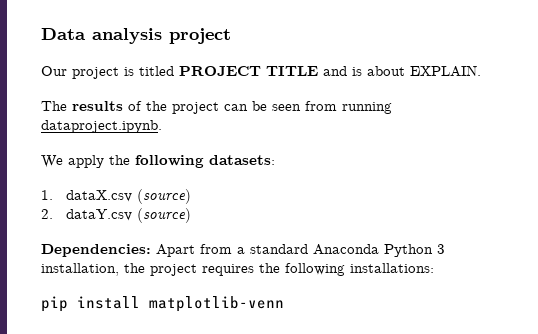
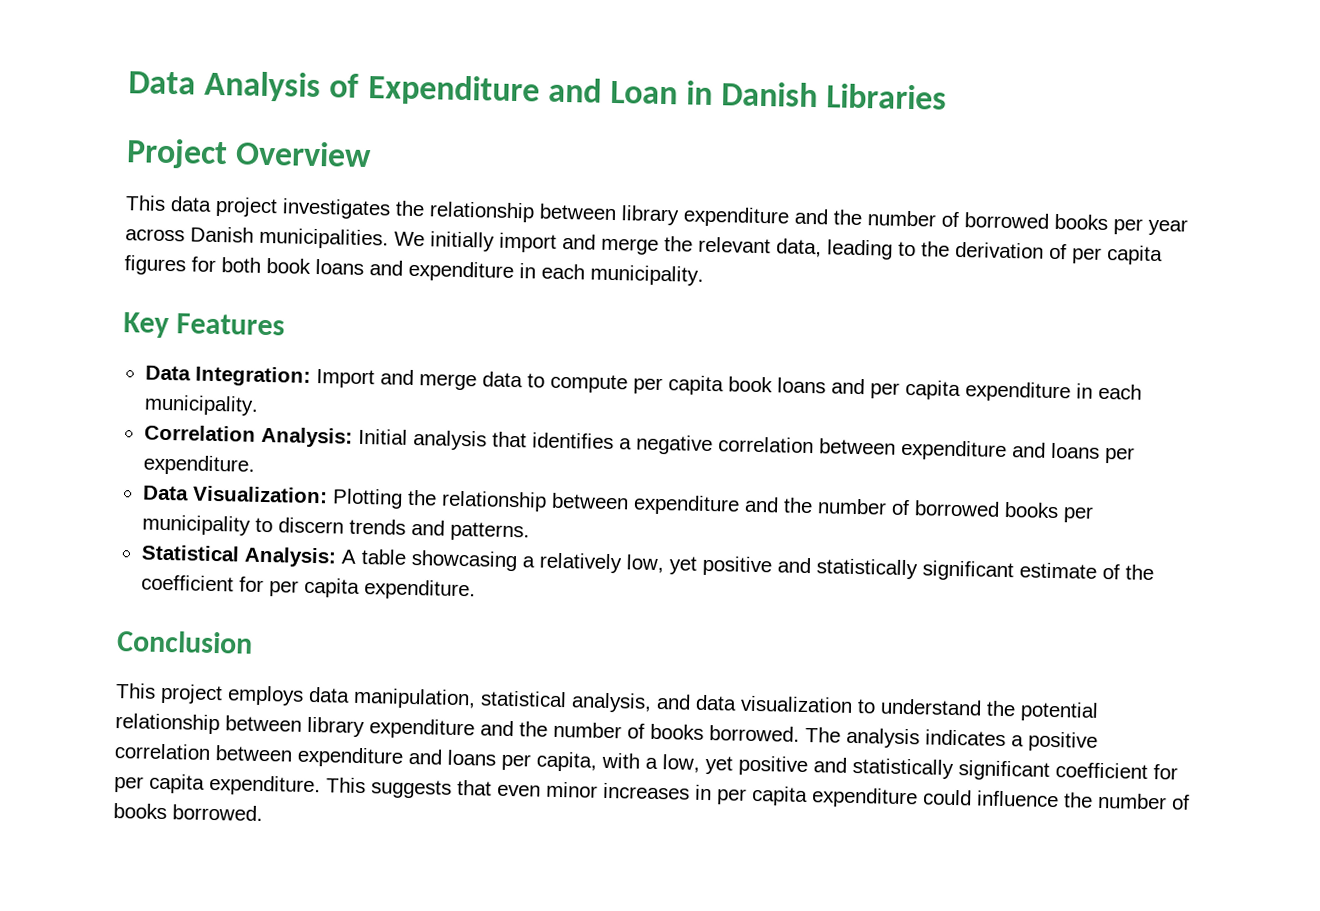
- Data analysis project
- Our project is titled PROJECT TITLE and is about EXPLAIN.
- The results of the project can be seen from running dataproject.ipynb.
- We apply the following datasets:
- 1. dataX.csv (source)
- 2. dataY.csv (source)
- Dependencies: Apart from a standard Anaconda Python 3 installation, the project requires the following installations:
- pip install matplotlib-venn
+ Data Analysis of Expenditure and Loan in Danish Libraries
+ Project Overview
+ This data project investigates the relationship between library expenditure and the number of borrowed books per year across Danish municipalities. We initially import and merge the relevant data, leading to the derivation of per capita figures for both book loans and expenditure in each municipality.
+ Key Features
+ Data Integration: Import and merge data to compute per capita book loans and per capita expenditure in each municipality.
+ Correlation Analysis: Initial analysis that identifies a negative correlation between expenditure and loans per expenditure.
+ Data Visualization: Plotting the relationship between expenditure and the number of borrowed books per municipality to discern trends and patterns.
+ Statistical Analysis: A table showcasing a relatively low, yet positive and statistically significant estimate of the coefficient for per capita expenditure.
+ Conclusion
+ This project employs data manipulation, statistical analysis, and data visualization to understand the potential relationship between library expenditure and the number of books borrowed. The analysis indicates a positive correlation between expenditure and loans per capita, with a low, yet positive and statistically significant coefficient for per capita expenditure. This suggests that even minor increases in per capita expenditure could influence the number of books borrowed.

